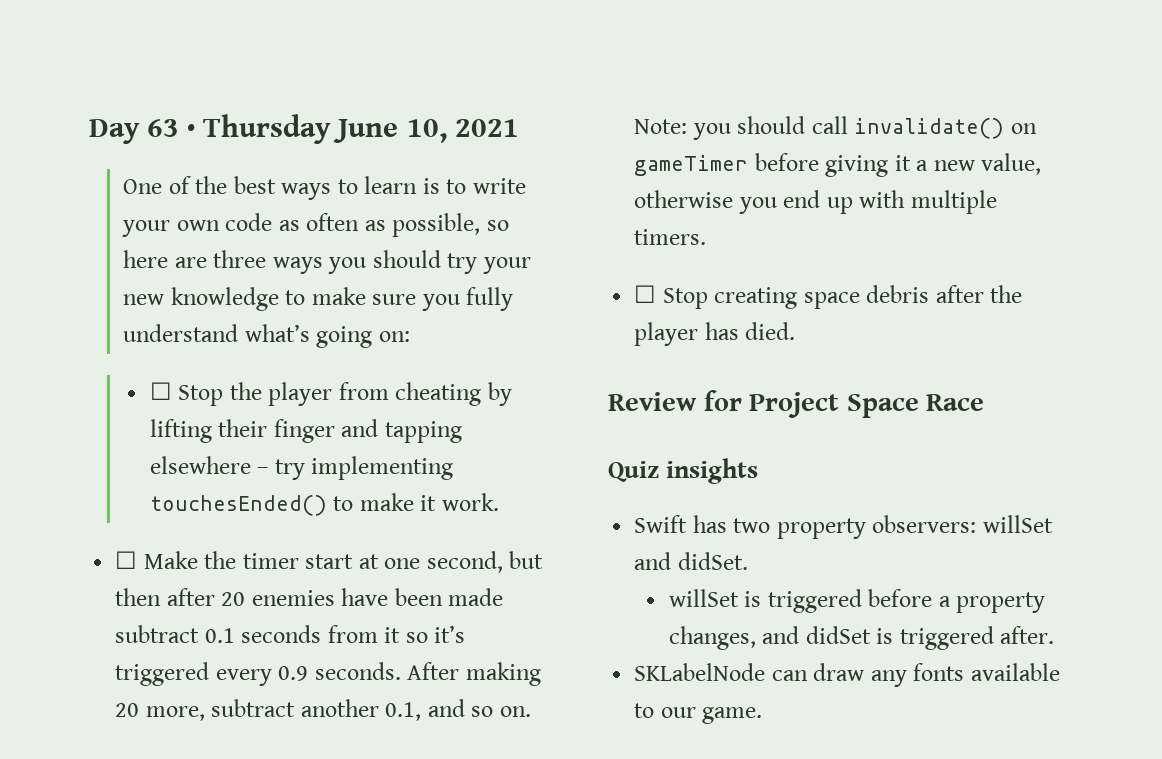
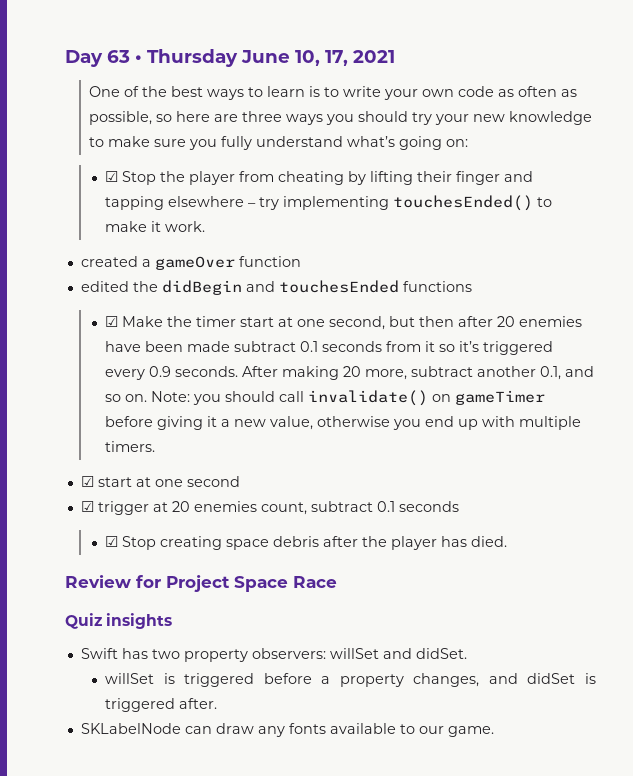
- Day 63 • Thursday June 10, 2021
+ Day 63 • Thursday June 10, 17, 2021
- ☐ Stop the player from cheating by lifting their finger and tapping elsewhere – try implementing touchesEnded() to make it work.
+ ☑ Stop the player from cheating by lifting their finger and tapping elsewhere – try implementing touchesEnded() to make it work.
- ☐ Make the timer start at one second, but then after 20 enemies have been made subtract 0.1 seconds from it so it’s triggered every 0.9 seconds.
+ created a gameOver function
+ edited the didBegin and touchesEnded functions
+ ☑ Make the timer start at one second, but then after 20 enemies have been made subtract 0.1 seconds from it so it’s triggered every 0.9 seconds.
- ☐ Stop creating space debris after the player has died.
+ ☑ start at one second
+ ☑ trigger at 20 enemies count, subtract 0.1 seconds
+ ☑ Stop creating space debris after the player has died.

